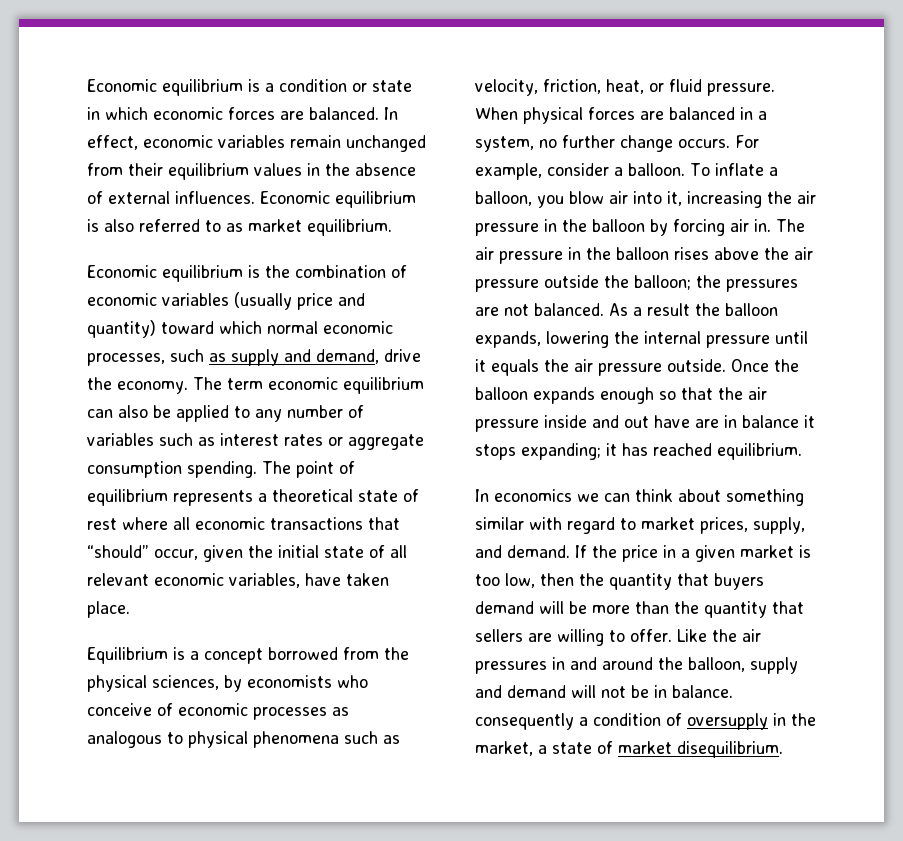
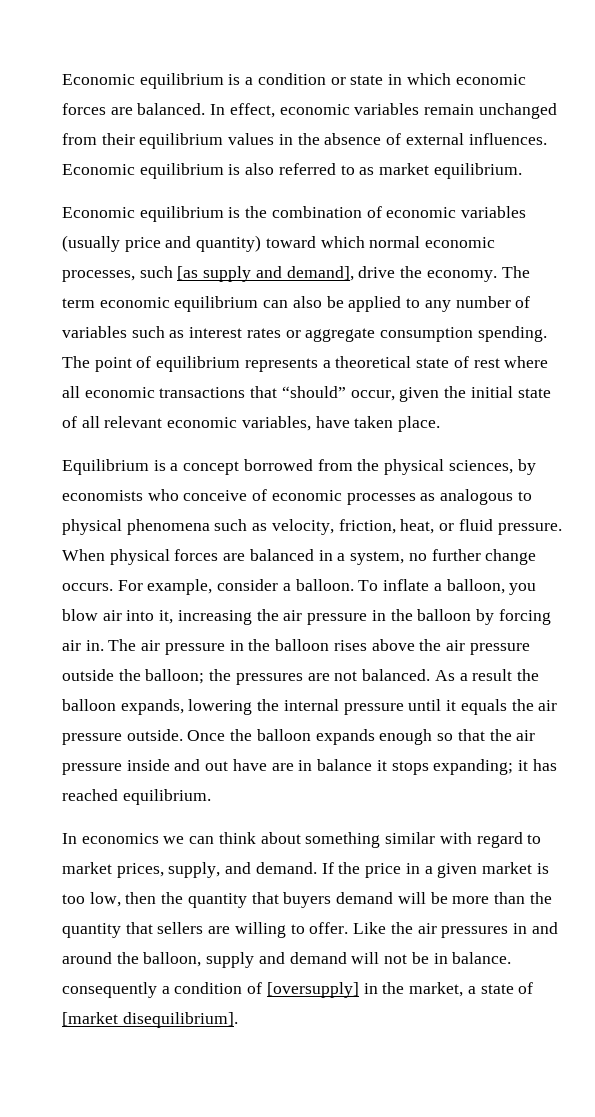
- Economic equilibrium is the combination of economic variables (usually price and quantity) toward which normal economic processes, such as supply and demand, drive the economy.
+ Economic equilibrium is the combination of economic variables (usually price and quantity) toward which normal economic processes, such [as supply and demand], drive the economy.
- Like the air pressures in and around the balloon, supply and demand will not be in balance. consequently a condition of oversupply in the market, a state of market disequilibrium.
+ Like the air pressures in and around the balloon, supply and demand will not be in balance. consequently a condition of [oversupply] in the market, a state of [market disequilibrium].

